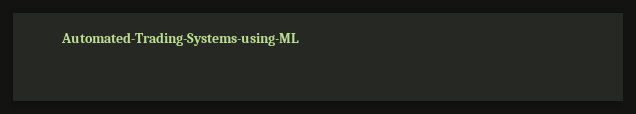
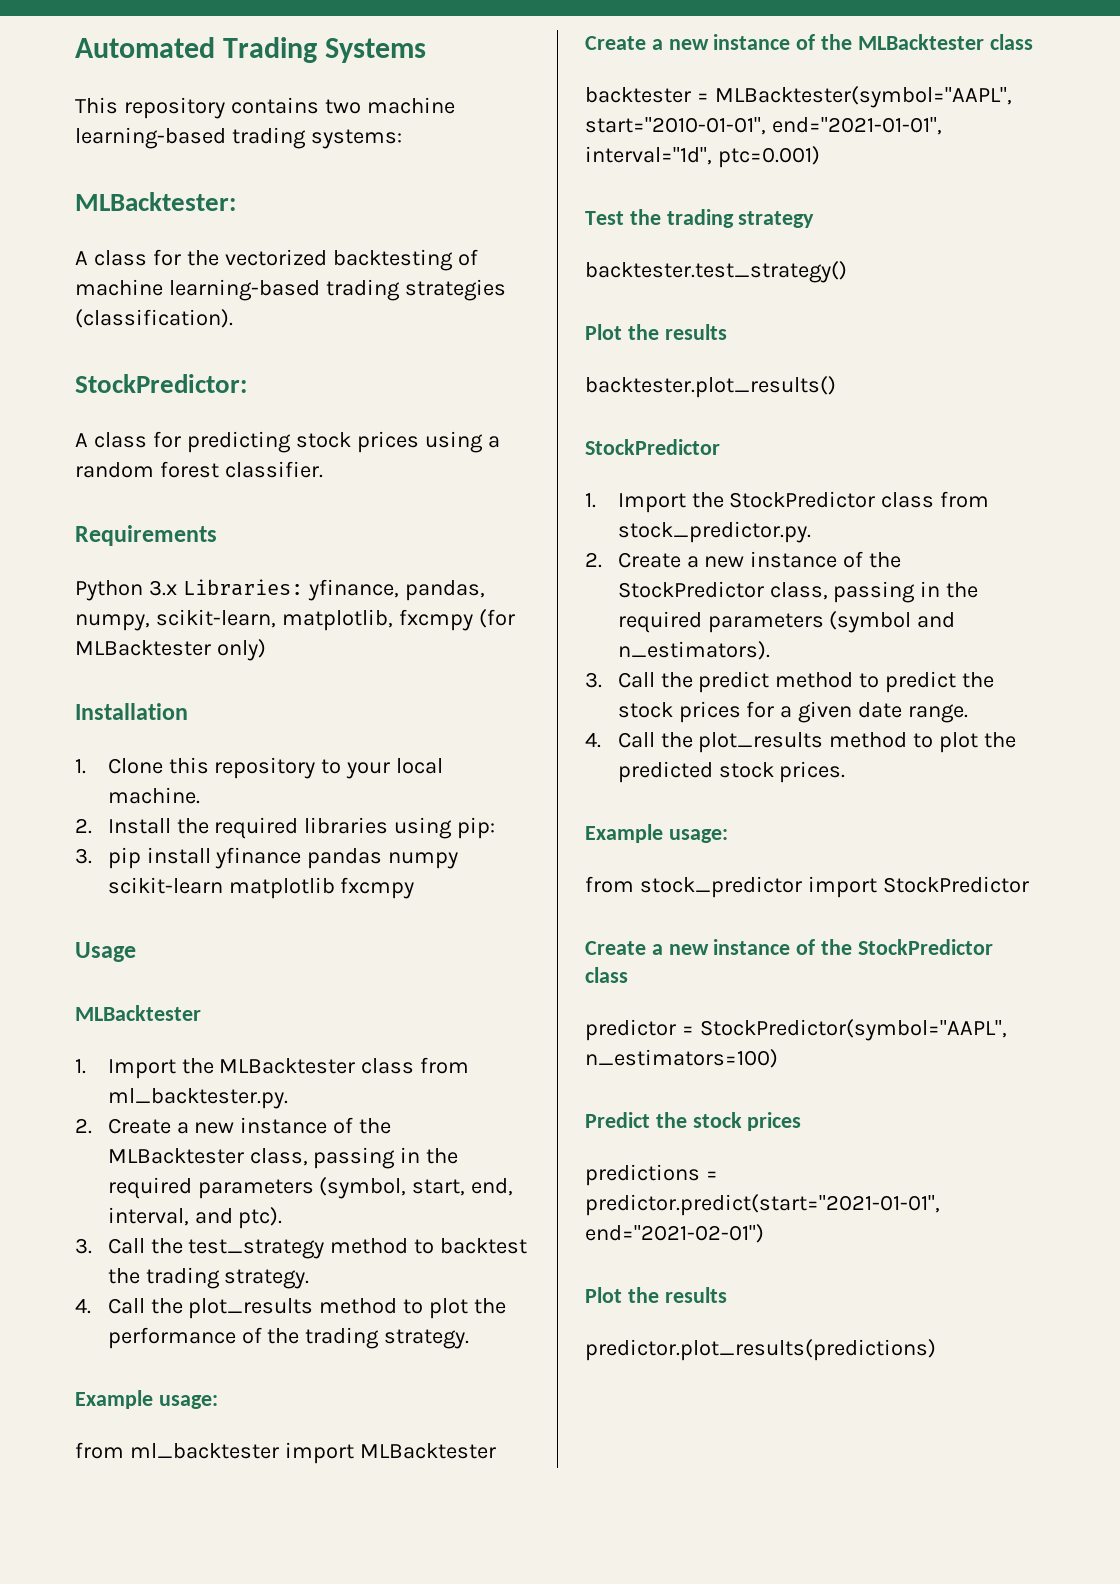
- Automated-Trading-Systems-using-ML
+ Automated Trading Systems
+ This repository contains two machine learning-based trading systems:
+ MLBacktester:
+ A class for the vectorized backtesting of machine learning-based trading strategies (classification).
+ StockPredictor:
+ A class for predicting stock prices using a random forest classifier.
+ Requirements
+ Python 3.x Libraries: yfinance, pandas, numpy, scikit-learn, matplotlib, fxcmpy (for MLBacktester only)
+ Installation
+ 1. Clone this repository to your local machine.
+ 2. Install the required libraries using pip:
+ 3. pip install yfinance pandas numpy scikit-learn matplotlib fxcmpy
+ Usage
+ MLBacktester
+ 1. Import the MLBacktester class from ml_backtester.py.
+ 2. Create a new instance of the MLBacktester class, passing in the required parameters (symbol, start, end, interval, and ptc).
+ 3. Call the test_strategy method to backtest the trading strategy.
+ 4. Call the plot_results method to plot the performance of the trading strategy.
+ Example usage:
+ from ml_backtester import MLBacktester
+ Create a new instance of the MLBacktester class
+ backtester = MLBacktester(symbol="AAPL", start="2010-01-01", end="2021-01-01", interval="1d", ptc=0.001)
+ Test the trading strategy
+ backtester.test_strategy()
+ Plot the results
+ backtester.plot_results()
+ StockPredictor
+ 1. Import the StockPredictor class from stock_predictor.py.
+ 2. Create a new instance of the StockPredictor class, passing in the required parameters (symbol and n_estimators).
+ 3. Call the predict method to predict the stock prices for a given date range.
+ 4. Call the plot_results method to plot the predicted stock prices.
+ Example usage:
+ from stock_predictor import StockPredictor
+ Create a new instance of the StockPredictor class
+ predictor = StockPredictor(symbol="AAPL", n_estimators=100)
+ Predict the stock prices
+ predictions = predictor.predict(start="2021-01-01", end="2021-02-01")
+ Plot the results
+ predictor.plot_results(predictions)

